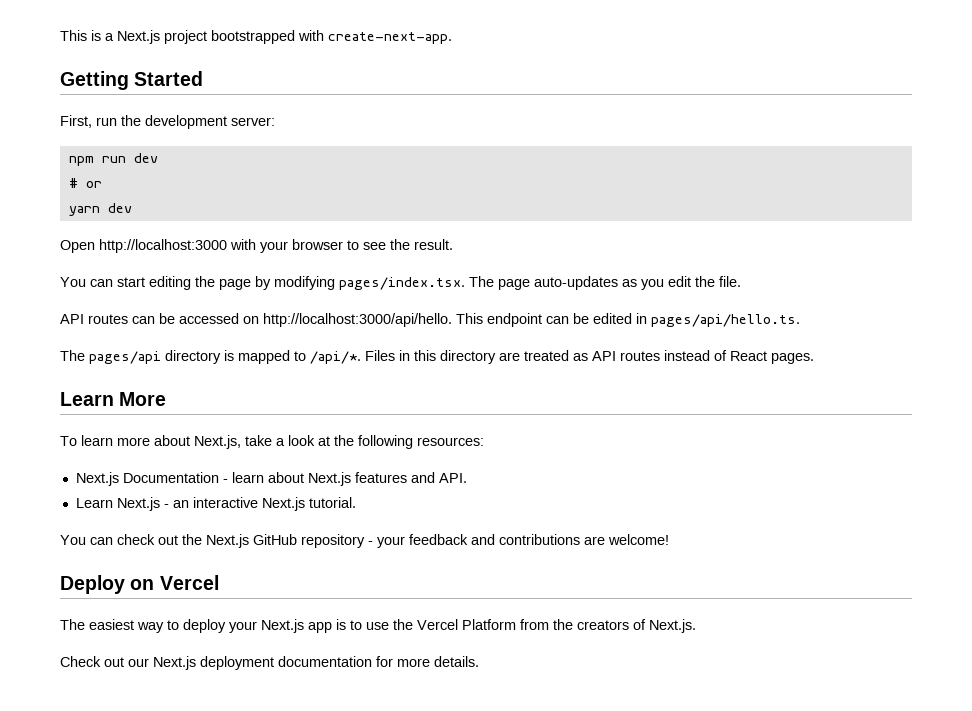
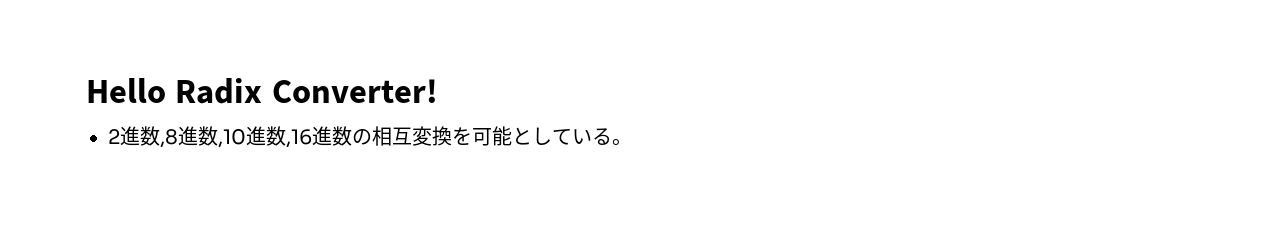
- This is a Next.js project bootstrapped with create-next-app.
- Getting Started
- First, run the development server:
- npm run dev
- # or
- yarn dev
- Open http://localhost:3000 with your browser to see the result.
- You can start editing the page by modifying pages/index.tsx. The page auto-updates as you edit the file.
- API routes can be accessed on http://localhost:3000/api/hello. This endpoint can be edited in pages/api/hello.ts.
- The pages/api directory is mapped to /api/*. Files in this directory are treated as API routes instead of React pages.
- Learn More
- To learn more about Next.js, take a look at the following resources:
- Next.js Documentation - learn about Next.js features and API.
- Learn Next.js - an interactive Next.js tutorial.
- You can check out the Next.js GitHub repository - your feedback and contributions are welcome!
- Deploy on Vercel
- The easiest way to deploy your Next.js app is to use the Vercel Platform from the creators of Next.js.
- Check out our Next.js deployment documentation for more details.
+ Hello Radix Converter!
+ 2進数,8進数,10進数,16進数の相互変換を可能としている。

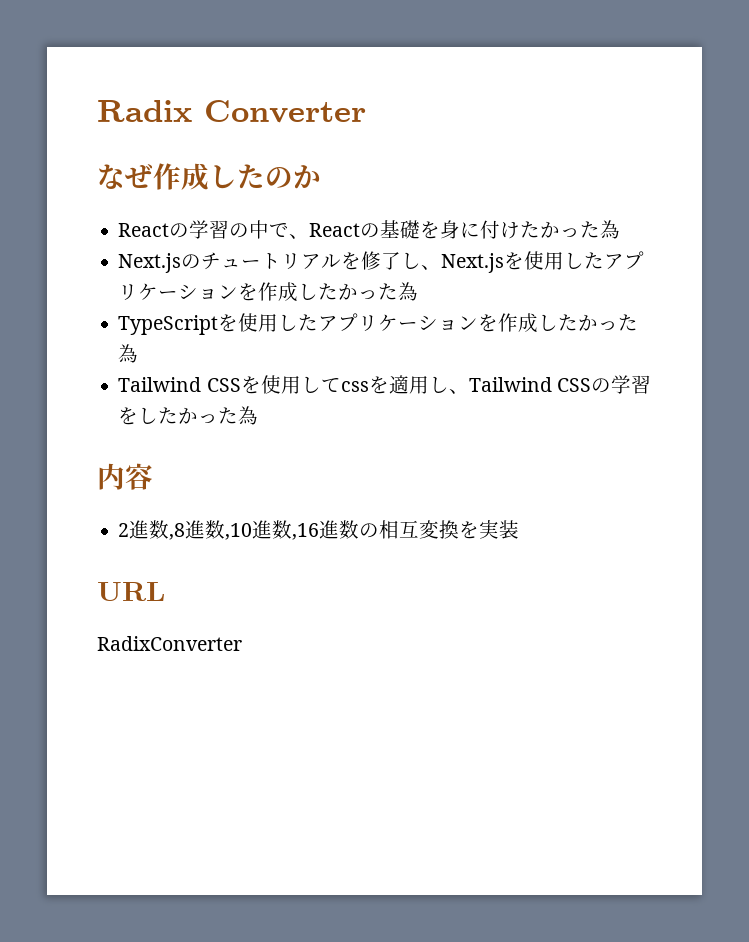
- Hello Radix Converter!
+ Radix Converter
+ なぜ作成したのか
+ Reactの学習の中で、Reactの基礎を身に付けたかった為
+ Next.jsのチュートリアルを修了し、Next.jsを使用したアプリケーションを作成したかった為
+ TypeScriptを使用したアプリケーションを作成したかった為
+ Tailwind CSSを使用してcssを適用し、Tailwind CSSの学習をしたかった為
+ 内容
- 2進数,8進数,10進数,16進数の相互変換を可能としている。
+ 2進数,8進数,10進数,16進数の相互変換を実装
+ URL
+ RadixConverter

